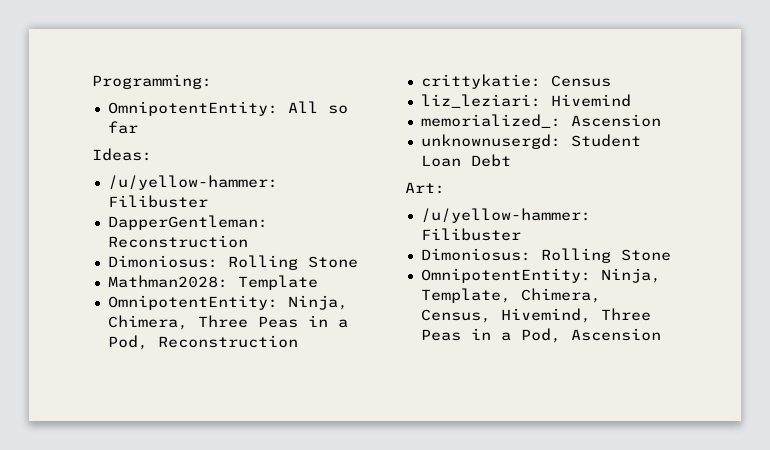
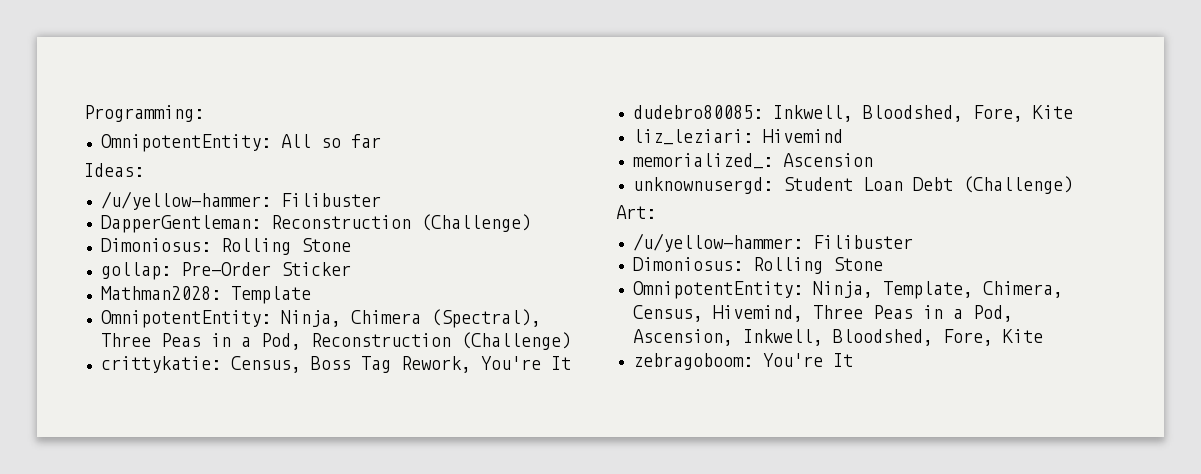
- DapperGentleman: Reconstruction
+ DapperGentleman: Reconstruction (Challenge)
  Dimoniosus: Rolling Stone
+ gollap: Pre-Order Sticker
- OmnipotentEntity: Ninja, Chimera, Three Peas in a Pod, Reconstruction
+ OmnipotentEntity: Ninja, Chimera (Spectral), Three Peas in a Pod, Reconstruction (Challenge)
- crittykatie: Census
+ crittykatie: Census, Boss Tag Rework, You're It
+ dudebro80085: Inkwell, Bloodshed, Fore, Kite
- unknownusergd: Student Loan Debt
+ unknownusergd: Student Loan Debt (Challenge)
- OmnipotentEntity: Ninja, Template, Chimera, Census, Hivemind, Three Peas in a Pod, Ascension
+ OmnipotentEntity: Ninja, Template, Chimera, Census, Hivemind, Three Peas in a Pod, Ascension, Inkwell, Bloodshed, Fore, Kite
+ zebragoboom: You're It

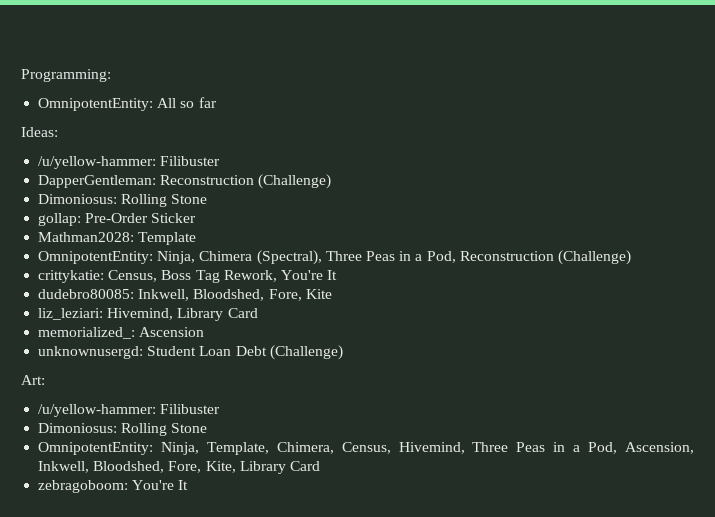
- liz_leziari: Hivemind
+ liz_leziari: Hivemind, Library Card
- OmnipotentEntity: Ninja, Template, Chimera, Census, Hivemind, Three Peas in a Pod, Ascension, Inkwell, Bloodshed, Fore, Kite
+ OmnipotentEntity: Ninja, Template, Chimera, Census, Hivemind, Three Peas in a Pod, Ascension, Inkwell, Bloodshed, Fore, Kite, Library Card

